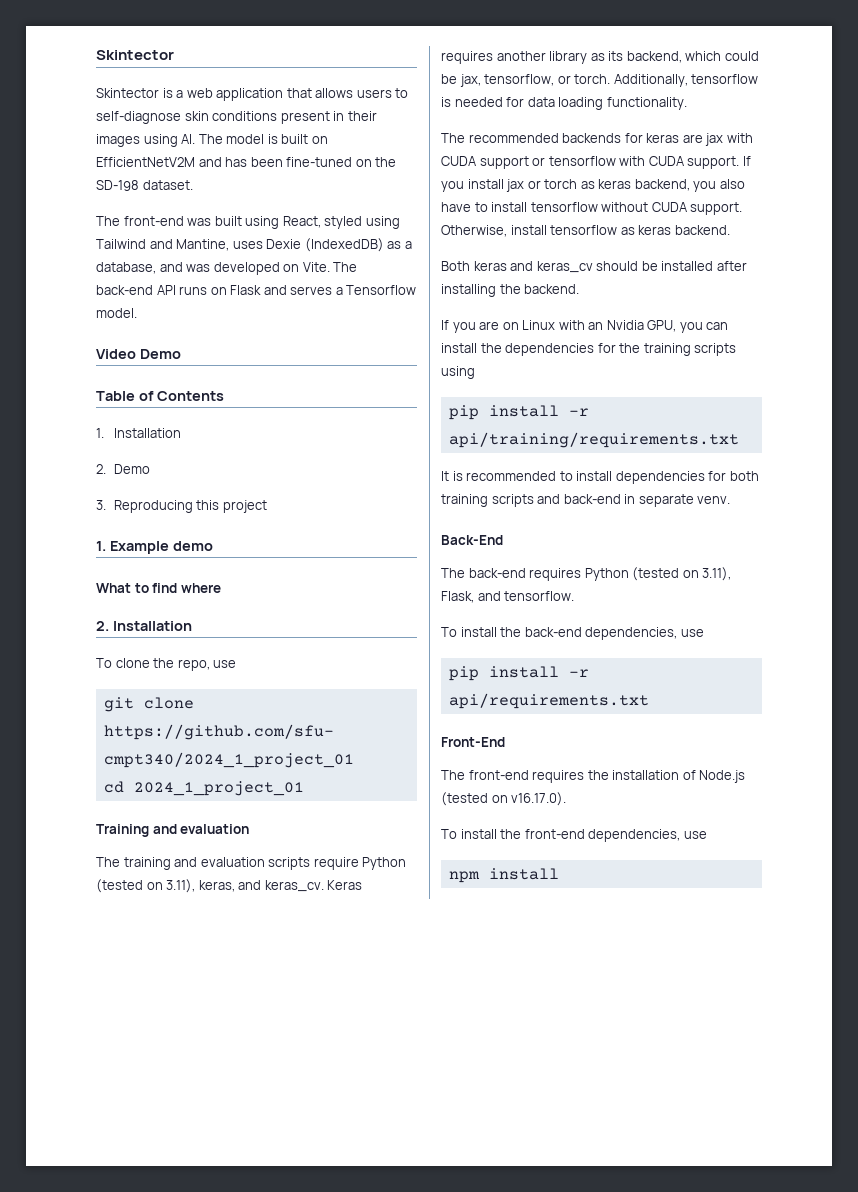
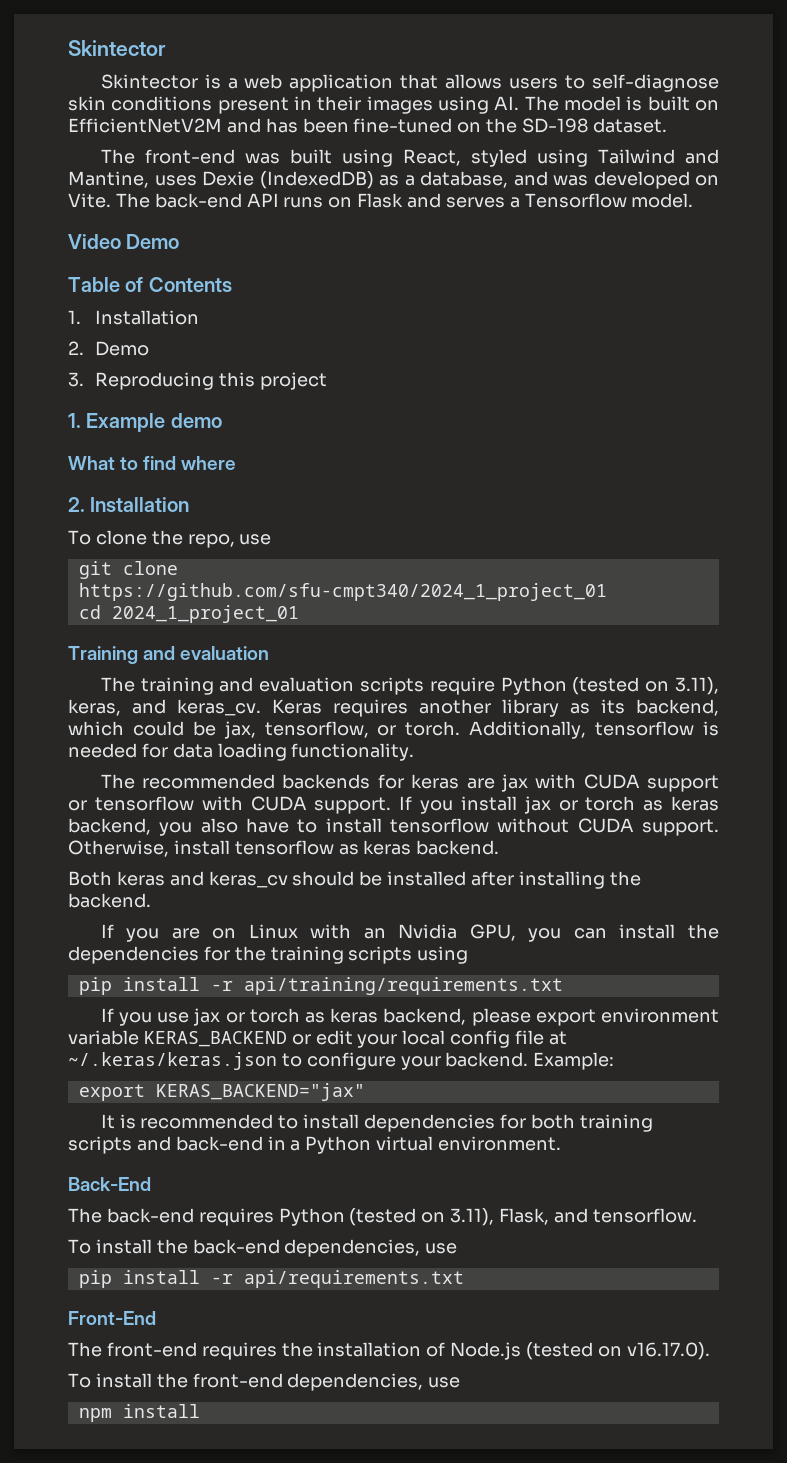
+ If you use jax or torch as keras backend, please export environment variable KERAS_BACKEND or edit your local config file at ~/.keras/keras.json to configure your backend. Example:
+ export KERAS_BACKEND="jax"
- It is recommended to install dependencies for both training scripts and back-end in separate venv.
+ It is recommended to install dependencies for both training scripts and back-end in a Python virtual environment.

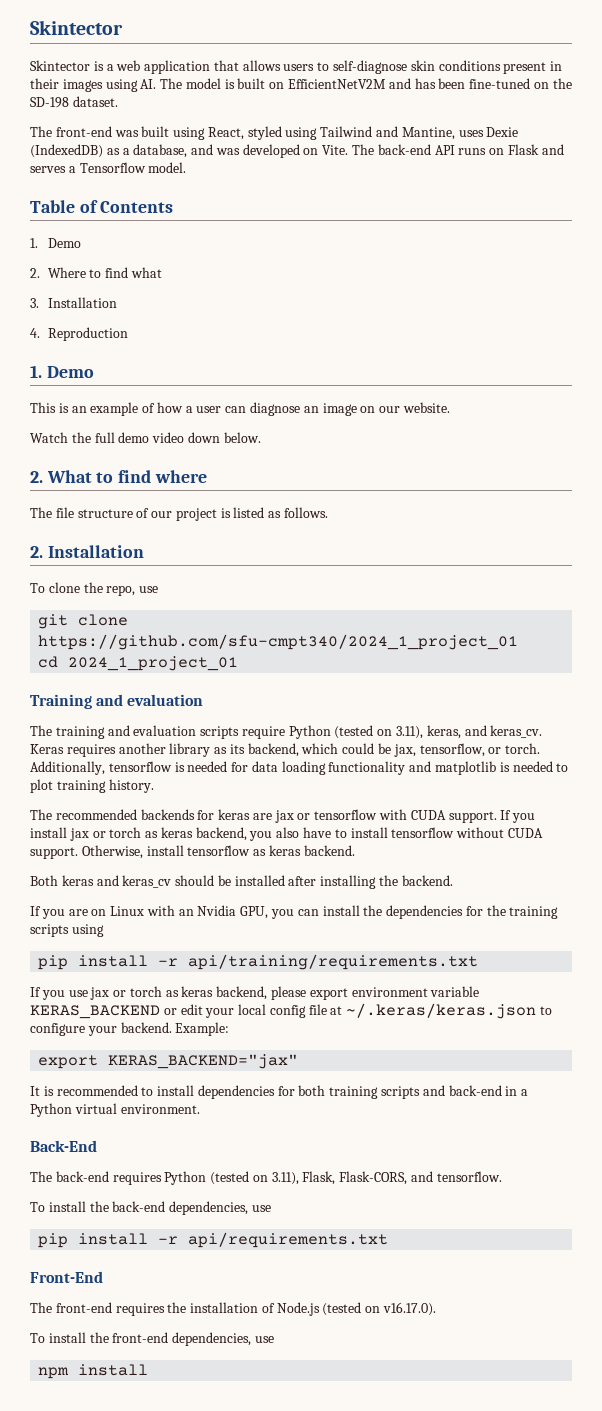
- Video Demo
  Table of Contents
- 1. Installation
- 2. Demo
- 3. Reproducing this project
- 1. Example demo
- What to find where
+ 1. Demo
+ 2. Where to find what
+ 3. Installation
+ 4. Reproduction
+ 1. Demo
+ This is an example of how a user can diagnose an image on our website.
+ Watch the full demo video down below.
+ 2. What to find where
+ The file structure of our project is listed as follows.
- Additionally, tensorflow is needed for data loading functionality.
+ Additionally, tensorflow is needed for data loading functionality and matplotlib is needed to plot training history.
- The recommended backends for keras are jax with CUDA support or tensorflow with CUDA support.
+ The recommended backends for keras are jax or tensorflow with CUDA support.
- The back-end requires Python (tested on 3.11), Flask, and tensorflow.
+ The back-end requires Python (tested on 3.11), Flask, Flask-CORS, and tensorflow.

